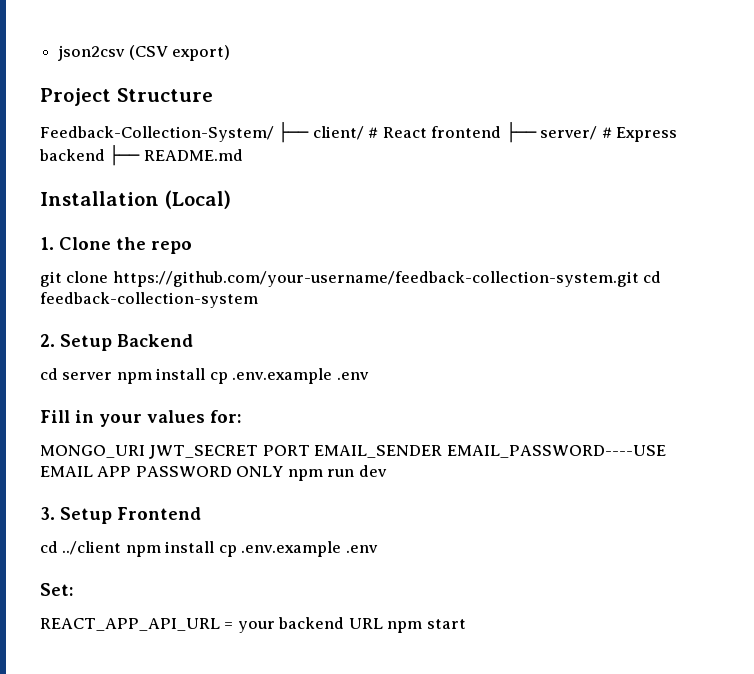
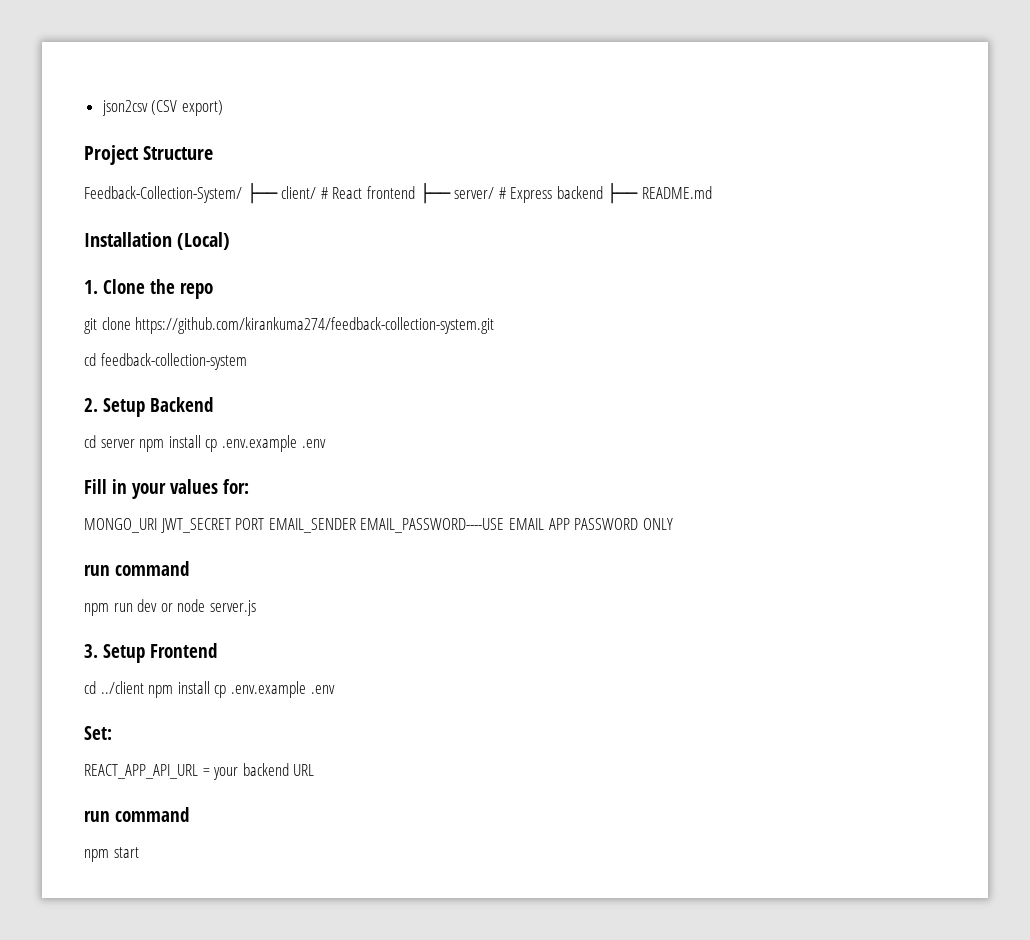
- git clone https://github.com/your-username/feedback-collection-system.git cd feedback-collection-system
+ git clone https://github.com/kirankuma274/feedback-collection-system.git
+ cd feedback-collection-system
- MONGO_URI JWT_SECRET PORT EMAIL_SENDER EMAIL_PASSWORD----USE EMAIL APP PASSWORD ONLY npm run dev
+ MONGO_URI JWT_SECRET PORT EMAIL_SENDER EMAIL_PASSWORD----USE EMAIL APP PASSWORD ONLY
+ run command
+ npm run dev or node server.js
- REACT_APP_API_URL = your backend URL npm start
+ REACT_APP_API_URL = your backend URL
+ run command
+ npm start

